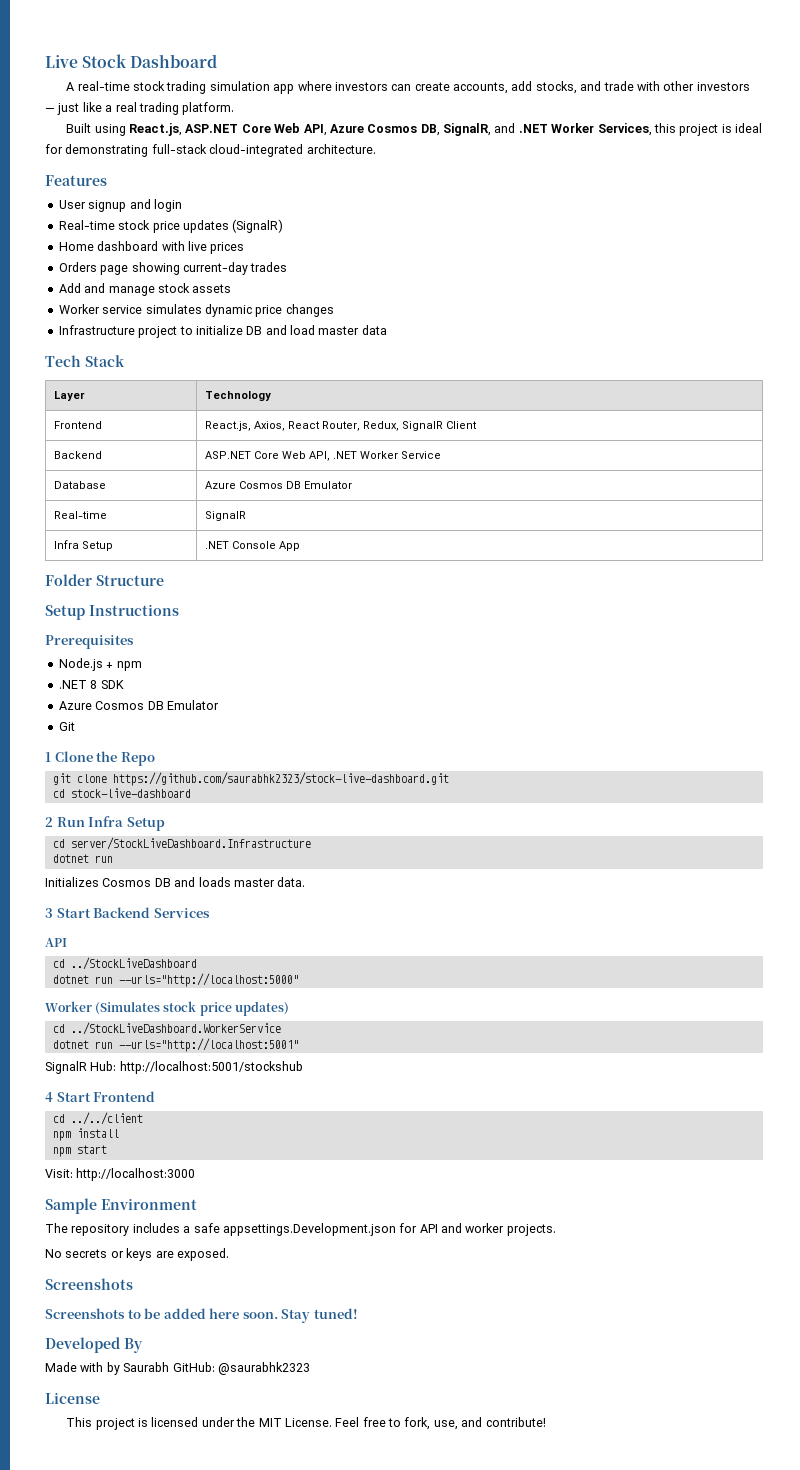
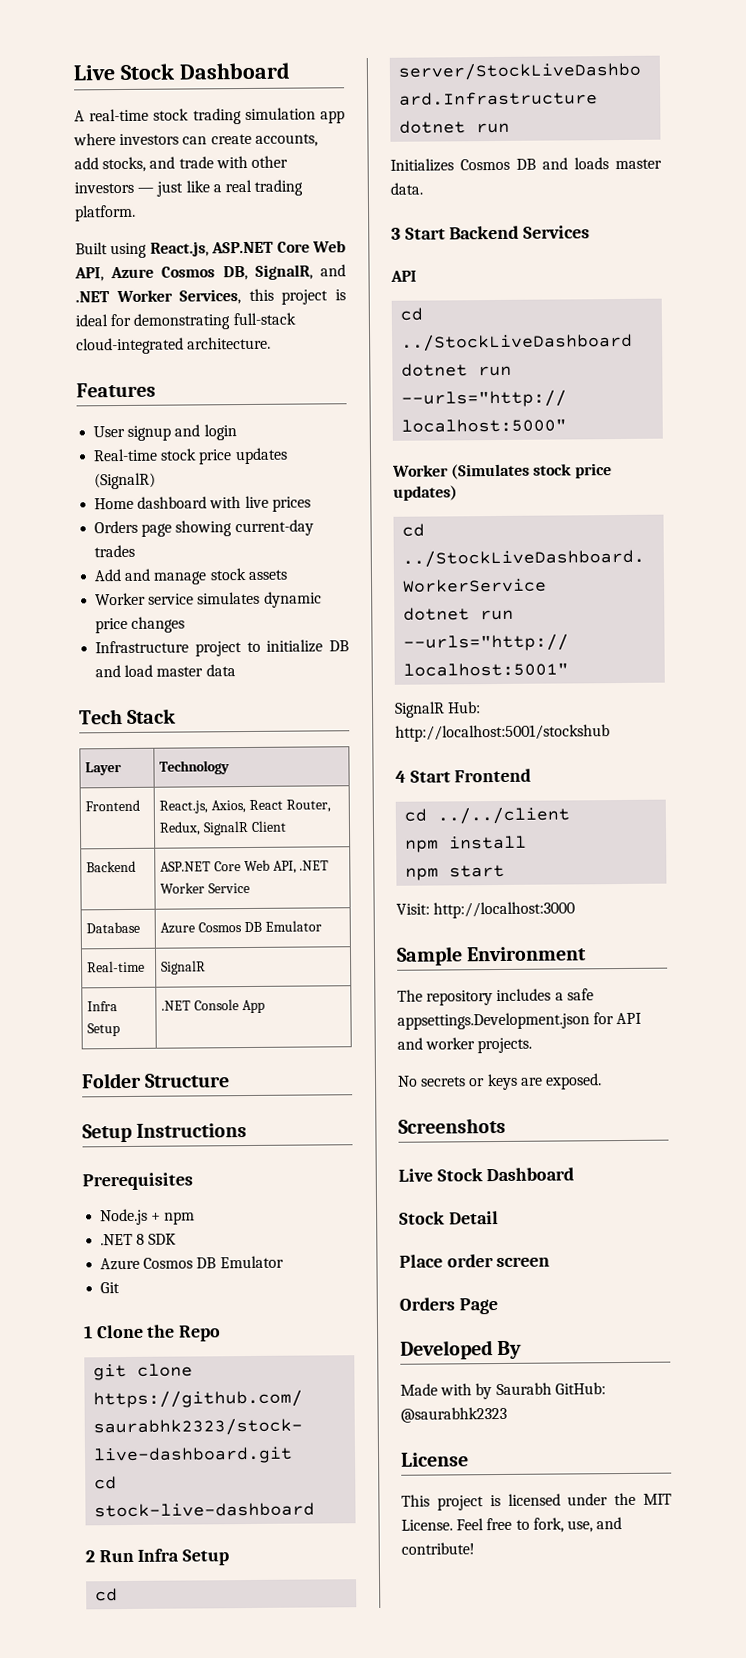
  No secrets or keys are exposed.
  Screenshots
- Screenshots to be added here soon. Stay tuned!
+ Live Stock Dashboard
+ Stock Detail
+ Place order screen
+ Orders Page

